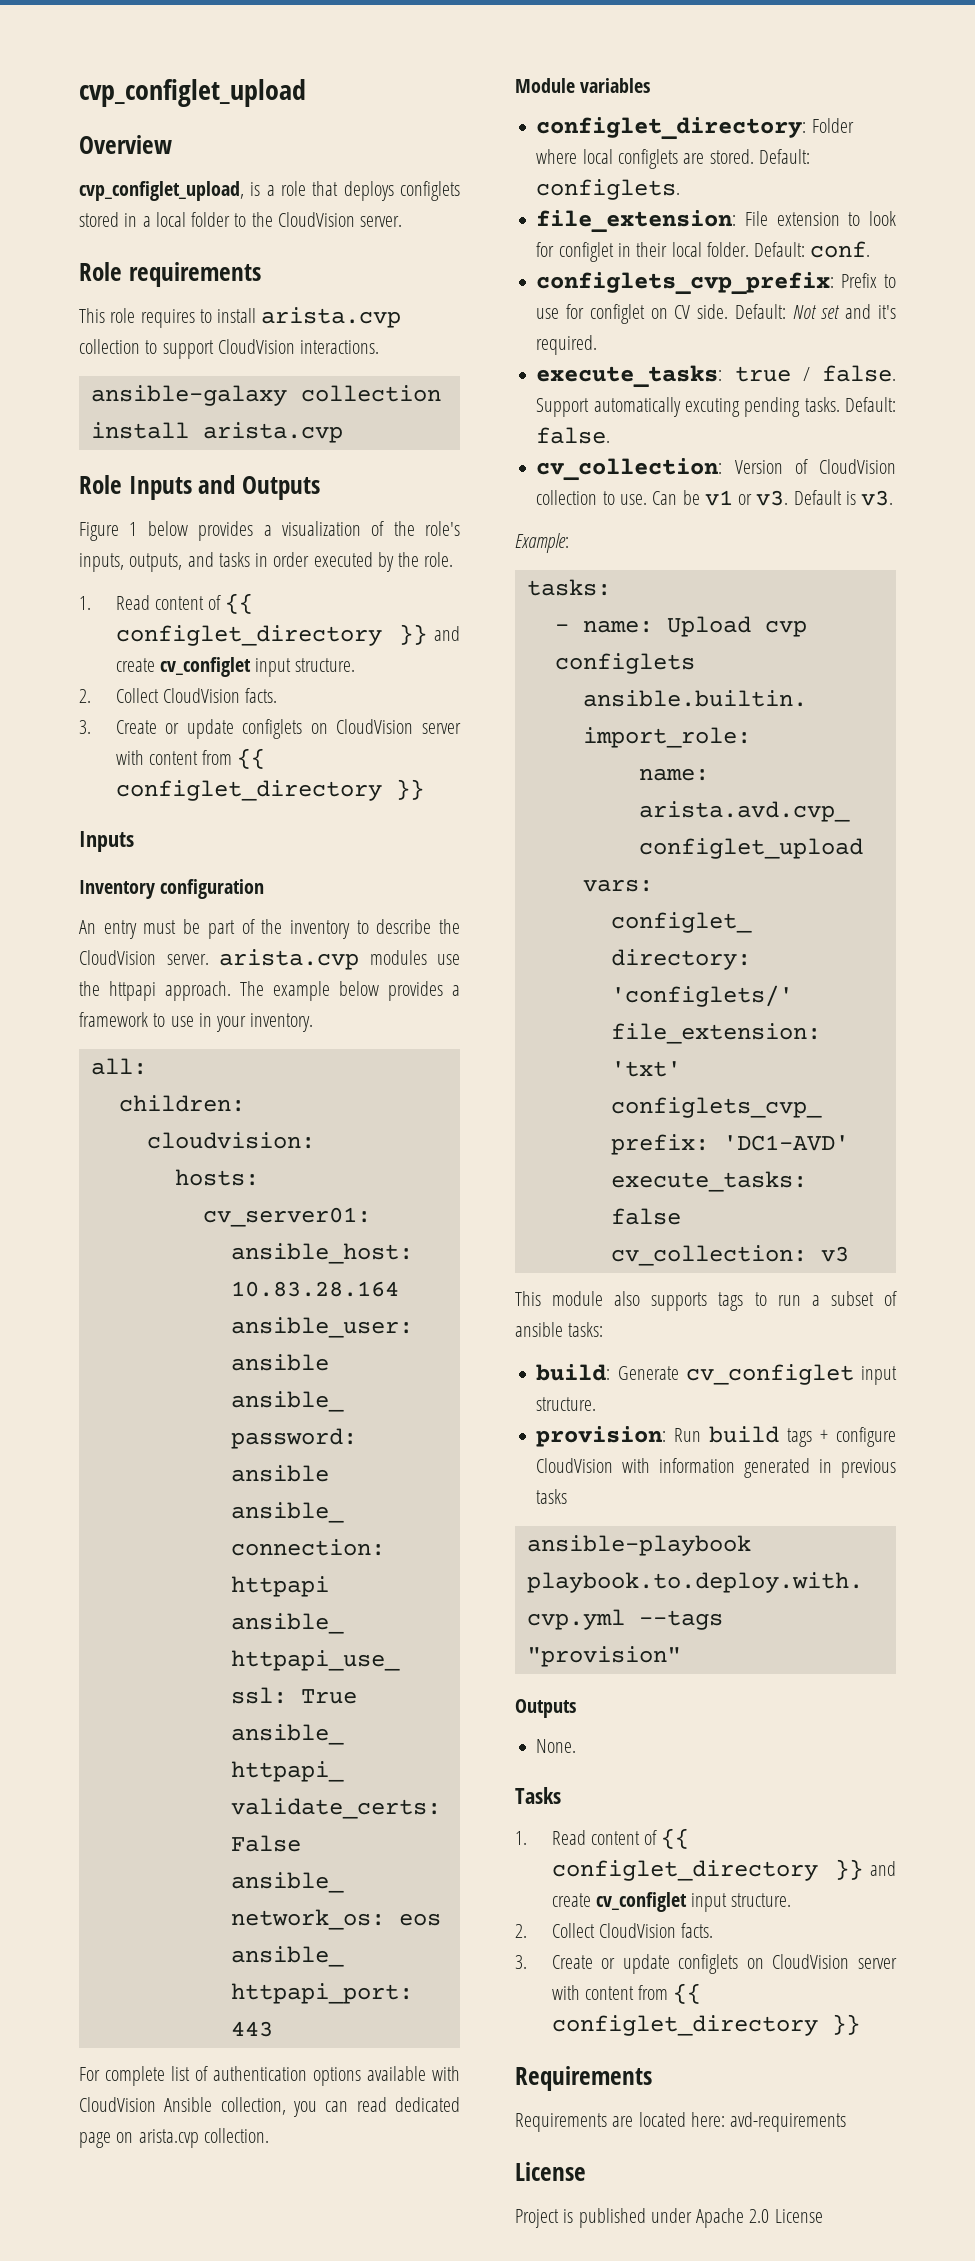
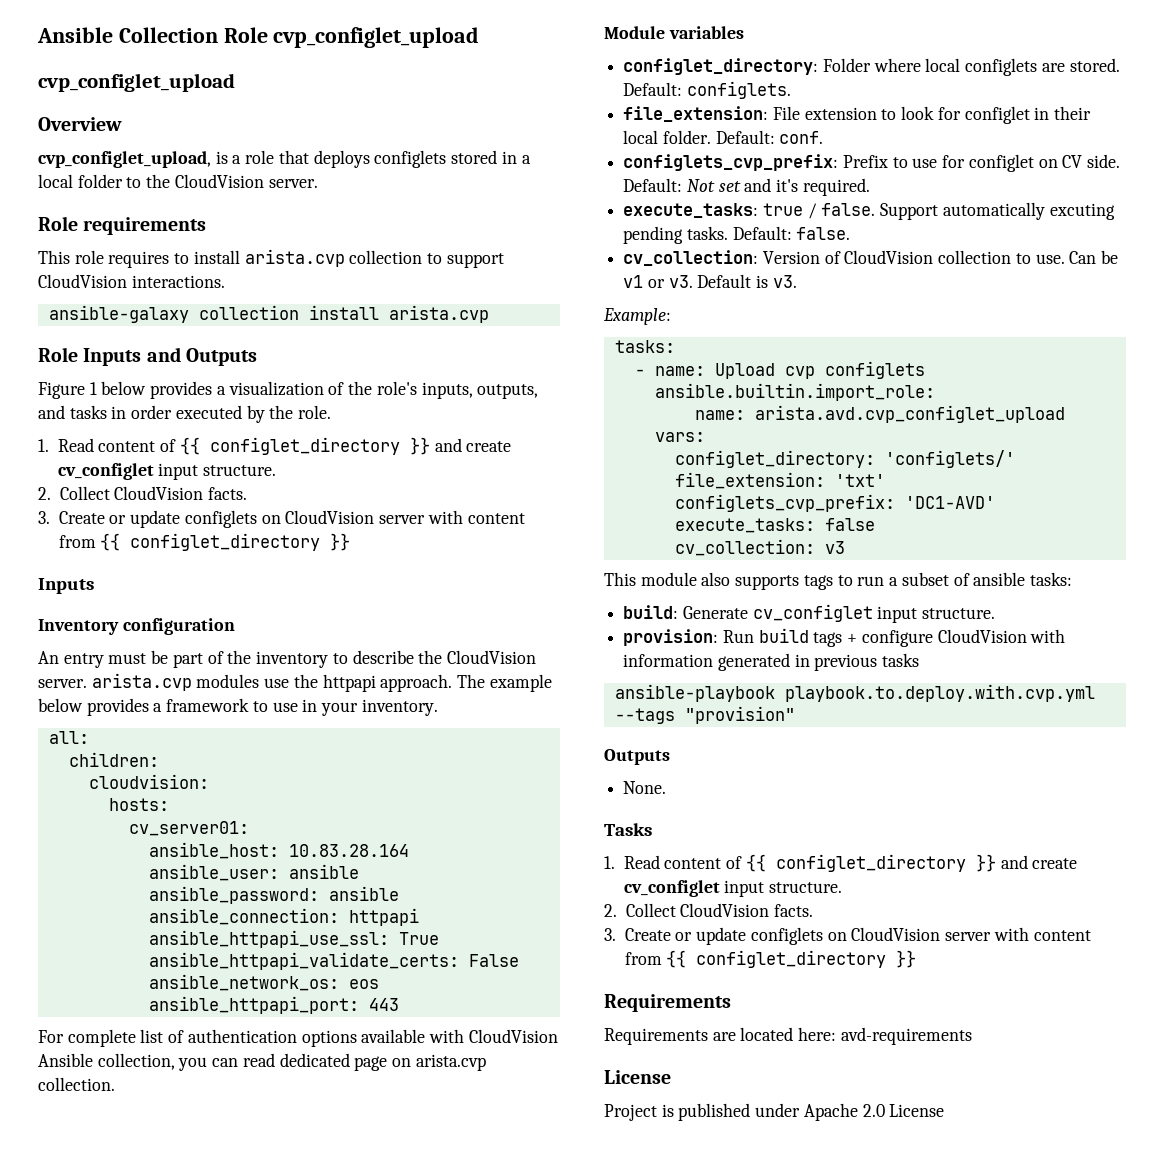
+ Ansible Collection Role cvp_configlet_upload

